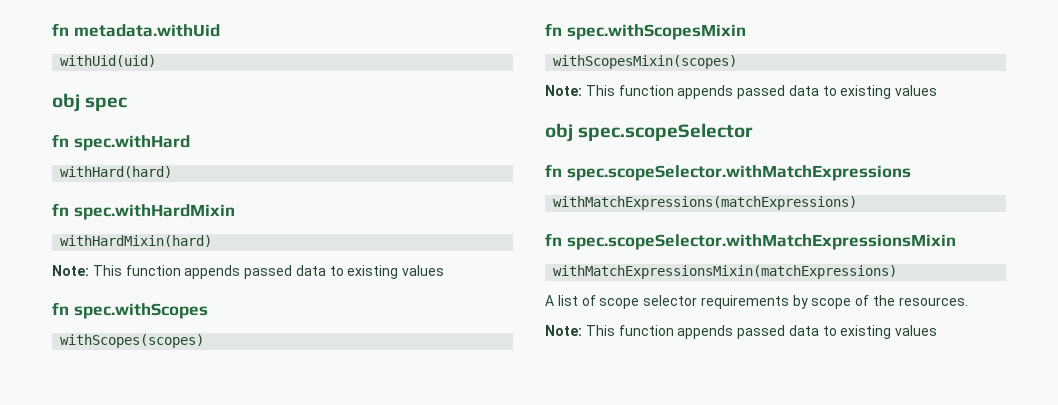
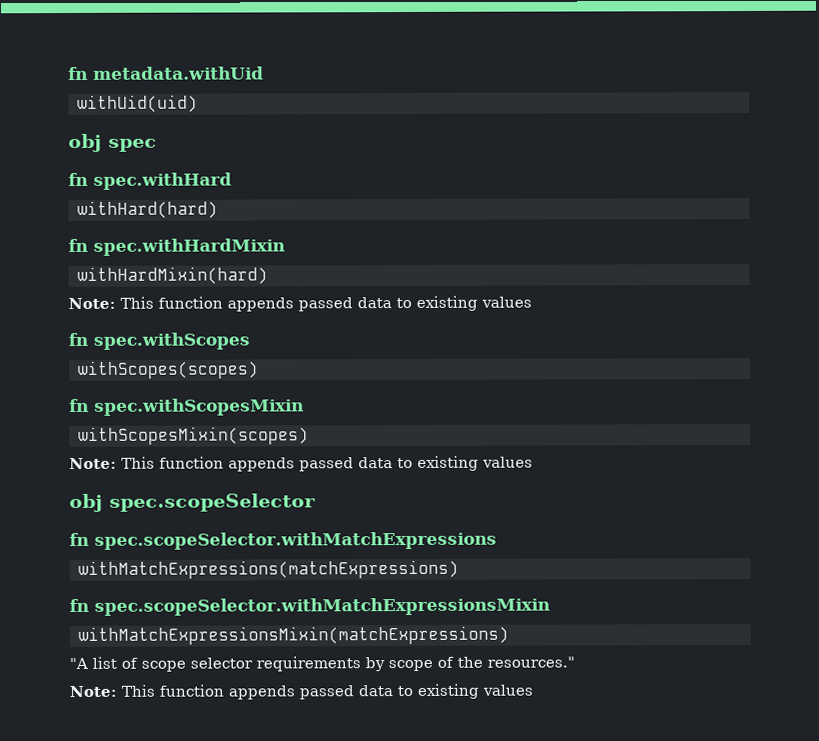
- A list of scope selector requirements by scope of the resources.
+ "A list of scope selector requirements by scope of the resources."

